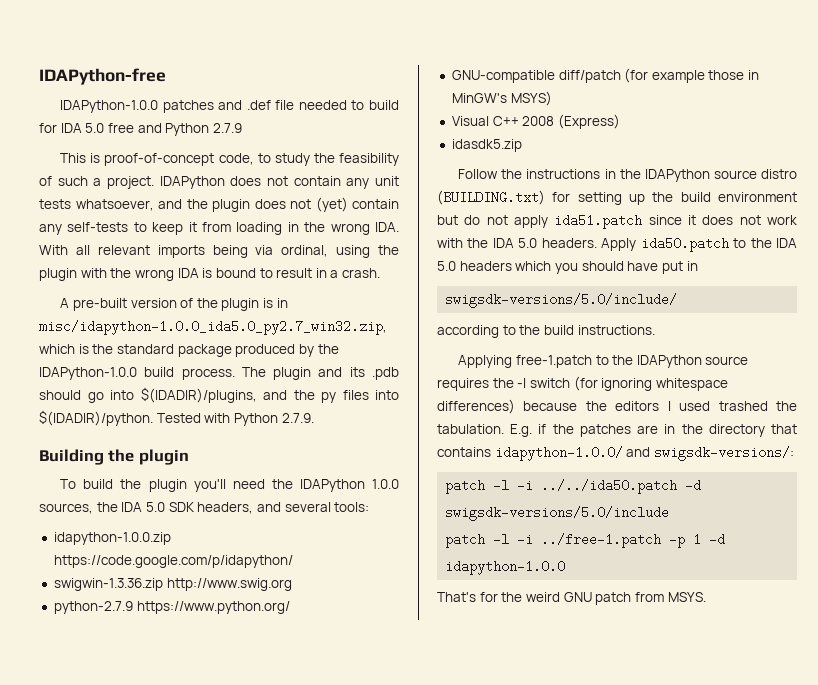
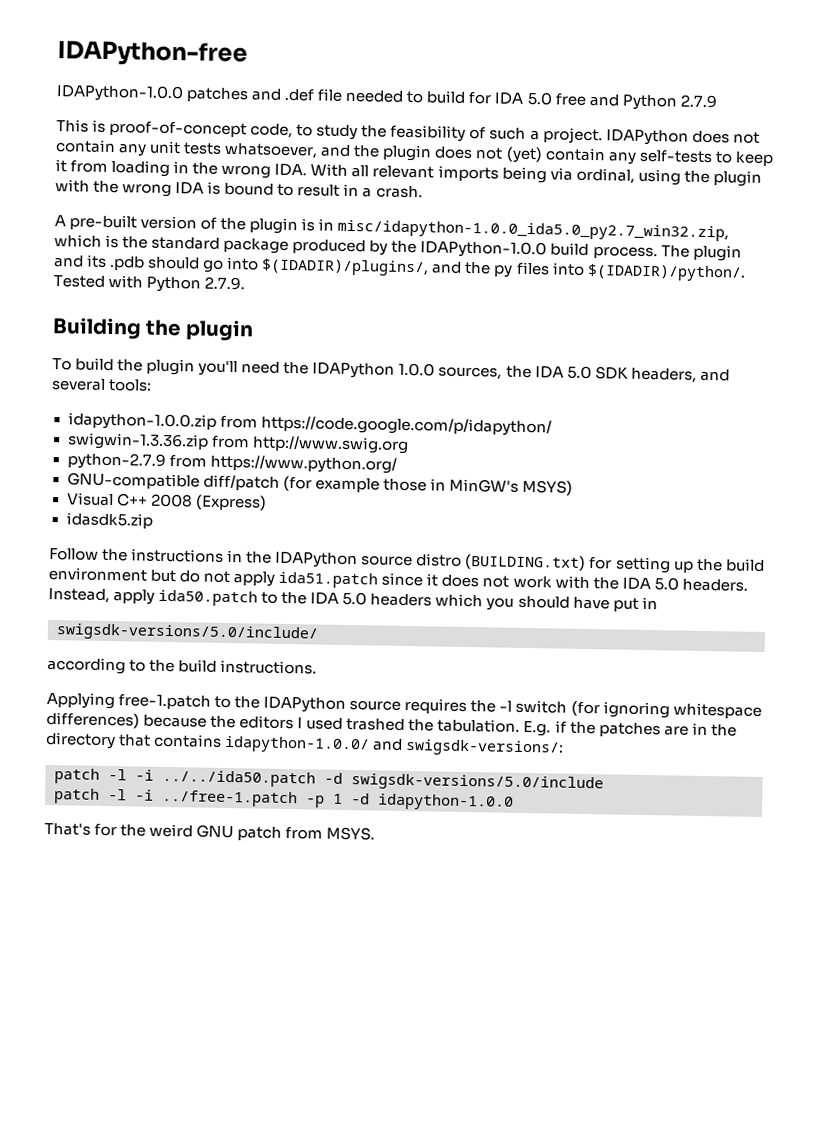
- The plugin and its .pdb should go into $(IDADIR)/plugins, and the py files into $(IDADIR)/python.
+ The plugin and its .pdb should go into $(IDADIR)/plugins/, and the py files into $(IDADIR)/python/.
- idapython-1.0.0.zip https://code.google.com/p/idapython/
+ idapython-1.0.0.zip from https://code.google.com/p/idapython/
- swigwin-1.3.36.zip http://www.swig.org
+ swigwin-1.3.36.zip from http://www.swig.org
- python-2.7.9 https://www.python.org/
+ python-2.7.9 from https://www.python.org/
- Apply ida50.patch to the IDA 5.0 headers which you should have put in
+ Instead, apply ida50.patch to the IDA 5.0 headers which you should have put in

